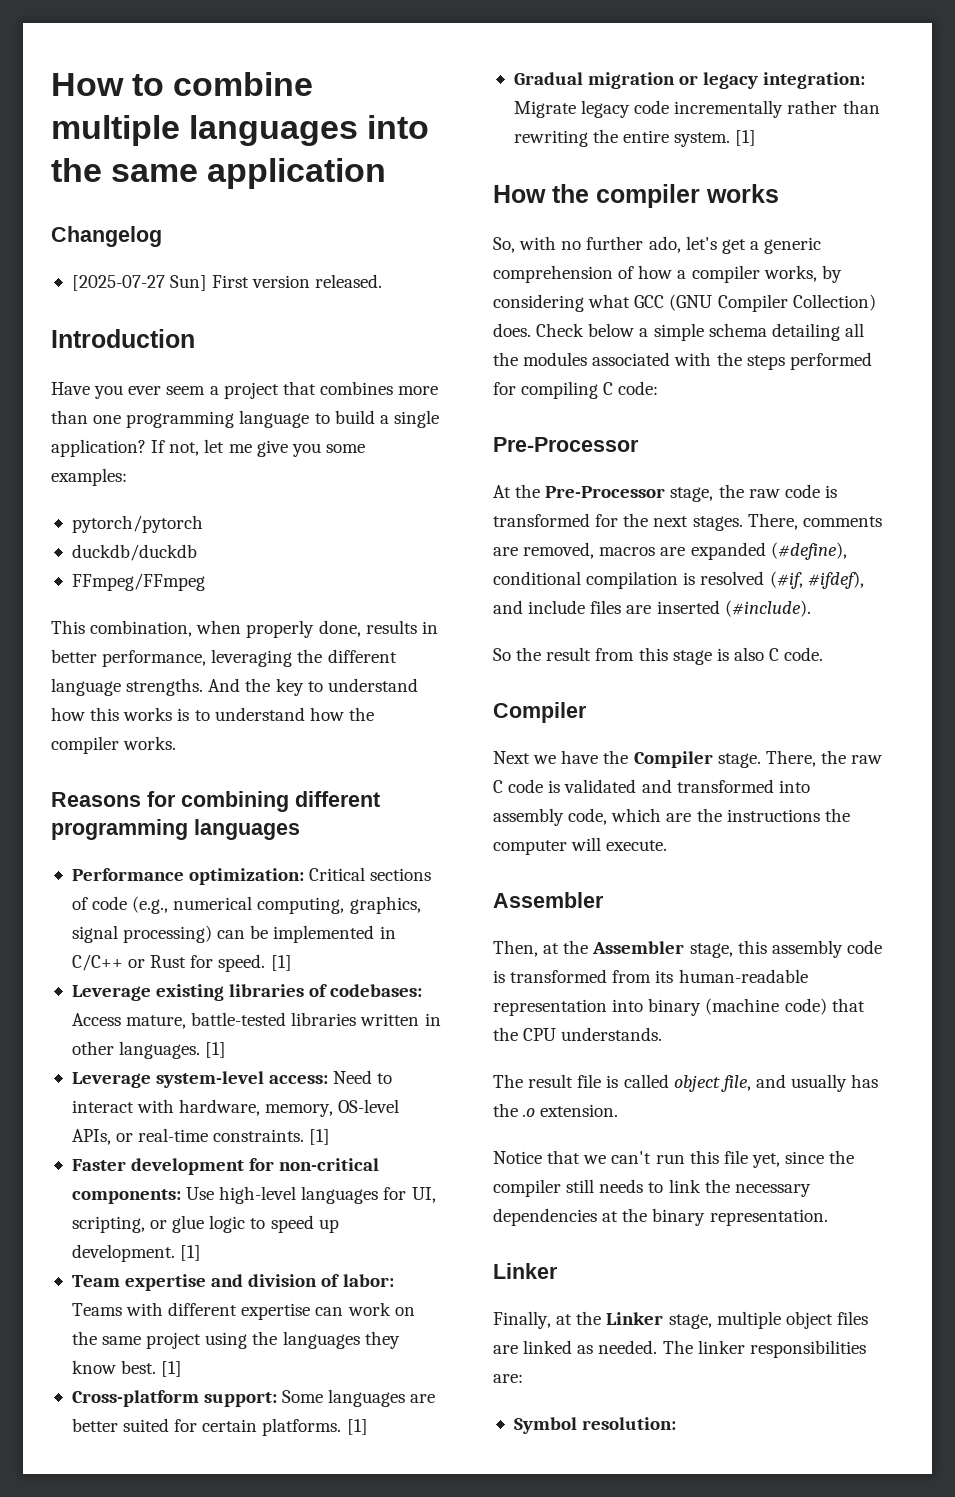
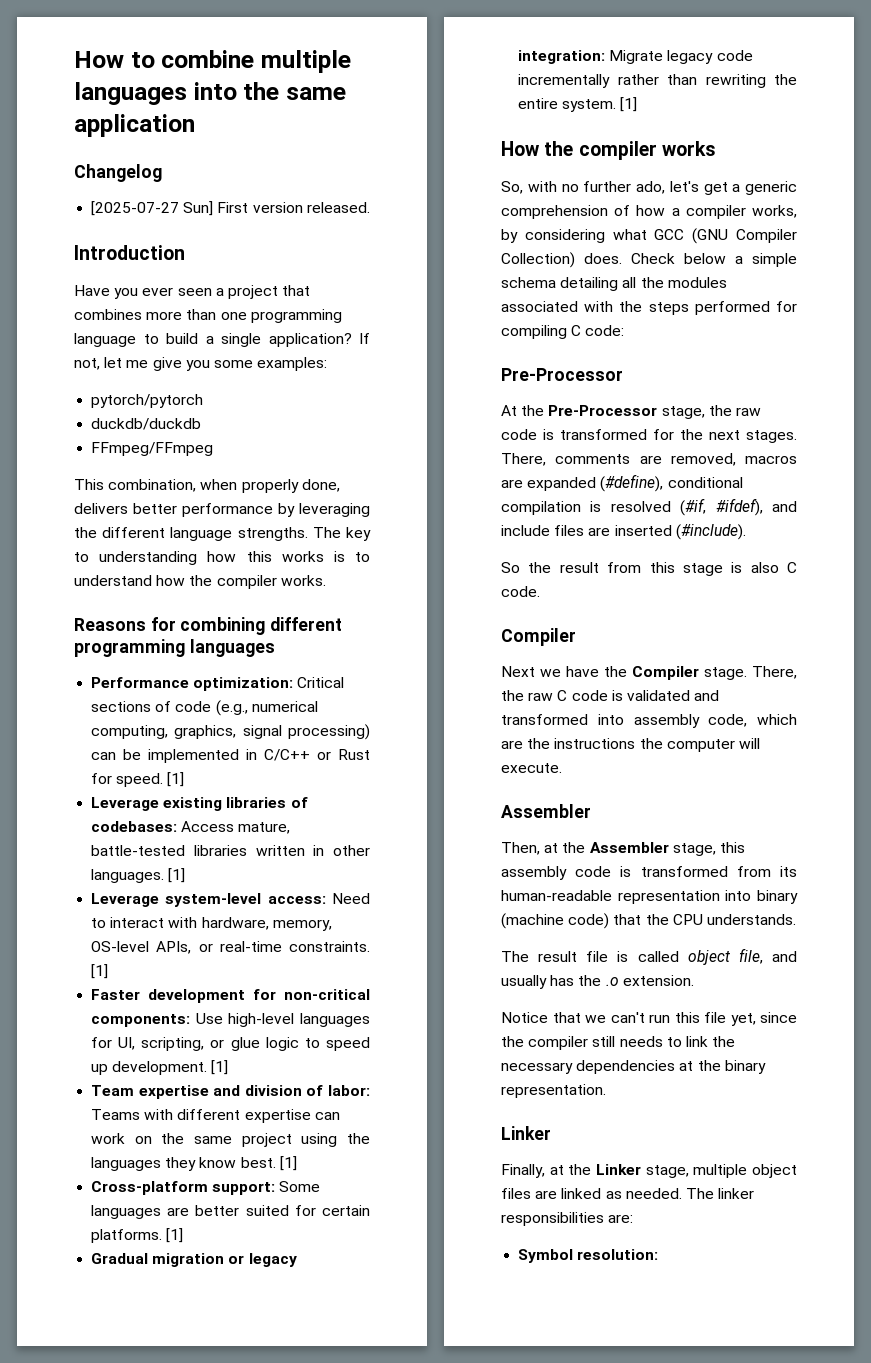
- Have you ever seem a project that combines more than one programming language to build a single application?
+ Have you ever seen a project that combines more than one programming language to build a single application?
- This combination, when properly done, results in better performance, leveraging the different language strengths.
+ This combination, when properly done, delivers better performance by leveraging the different language strengths.
- And the key to understand how this works is to understand how the compiler works.
+ The key to understanding how this works is to understand how the compiler works.

